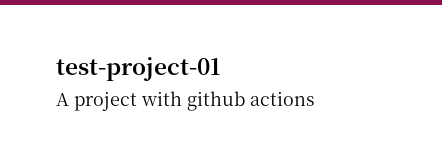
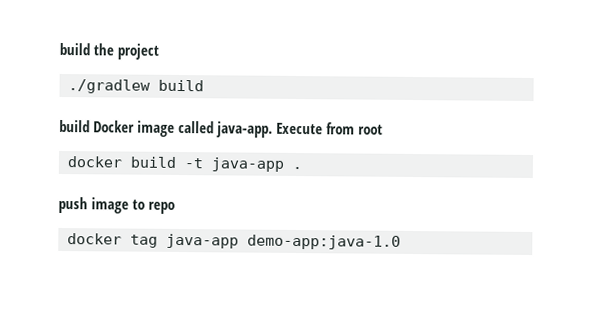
- test-project-01
- A project with github actions
+ build the project
+ ./gradlew build
+ build Docker image called java-app. Execute from root
+ docker build -t java-app .
+ push image to repo
+ docker tag java-app demo-app:java-1.0

